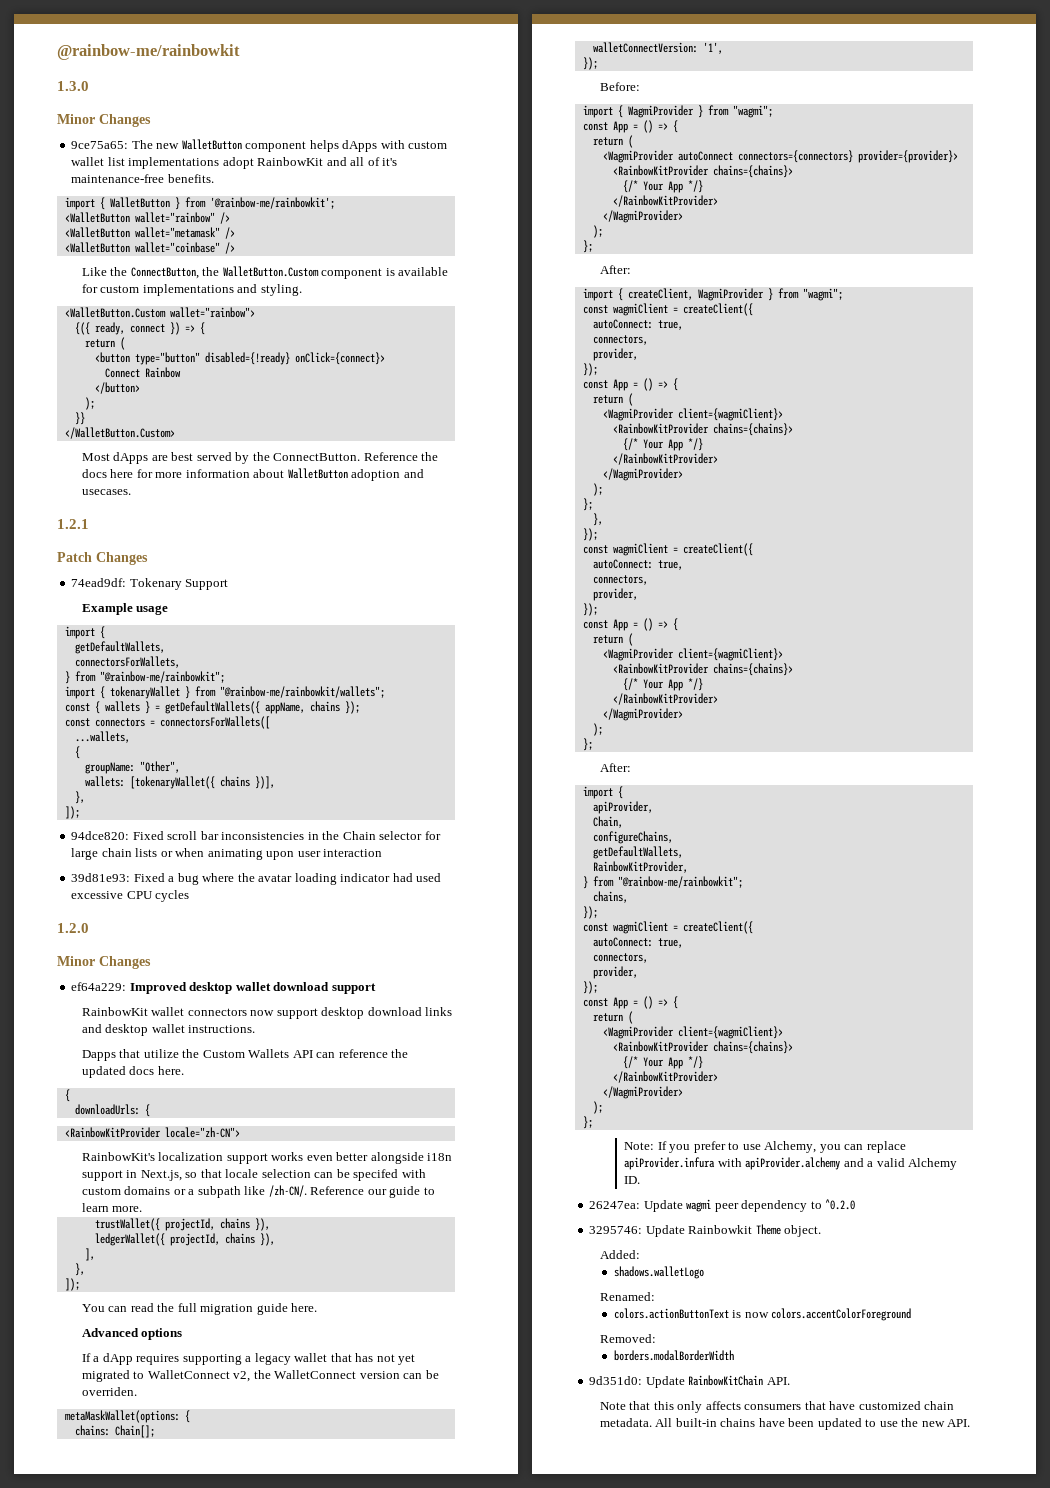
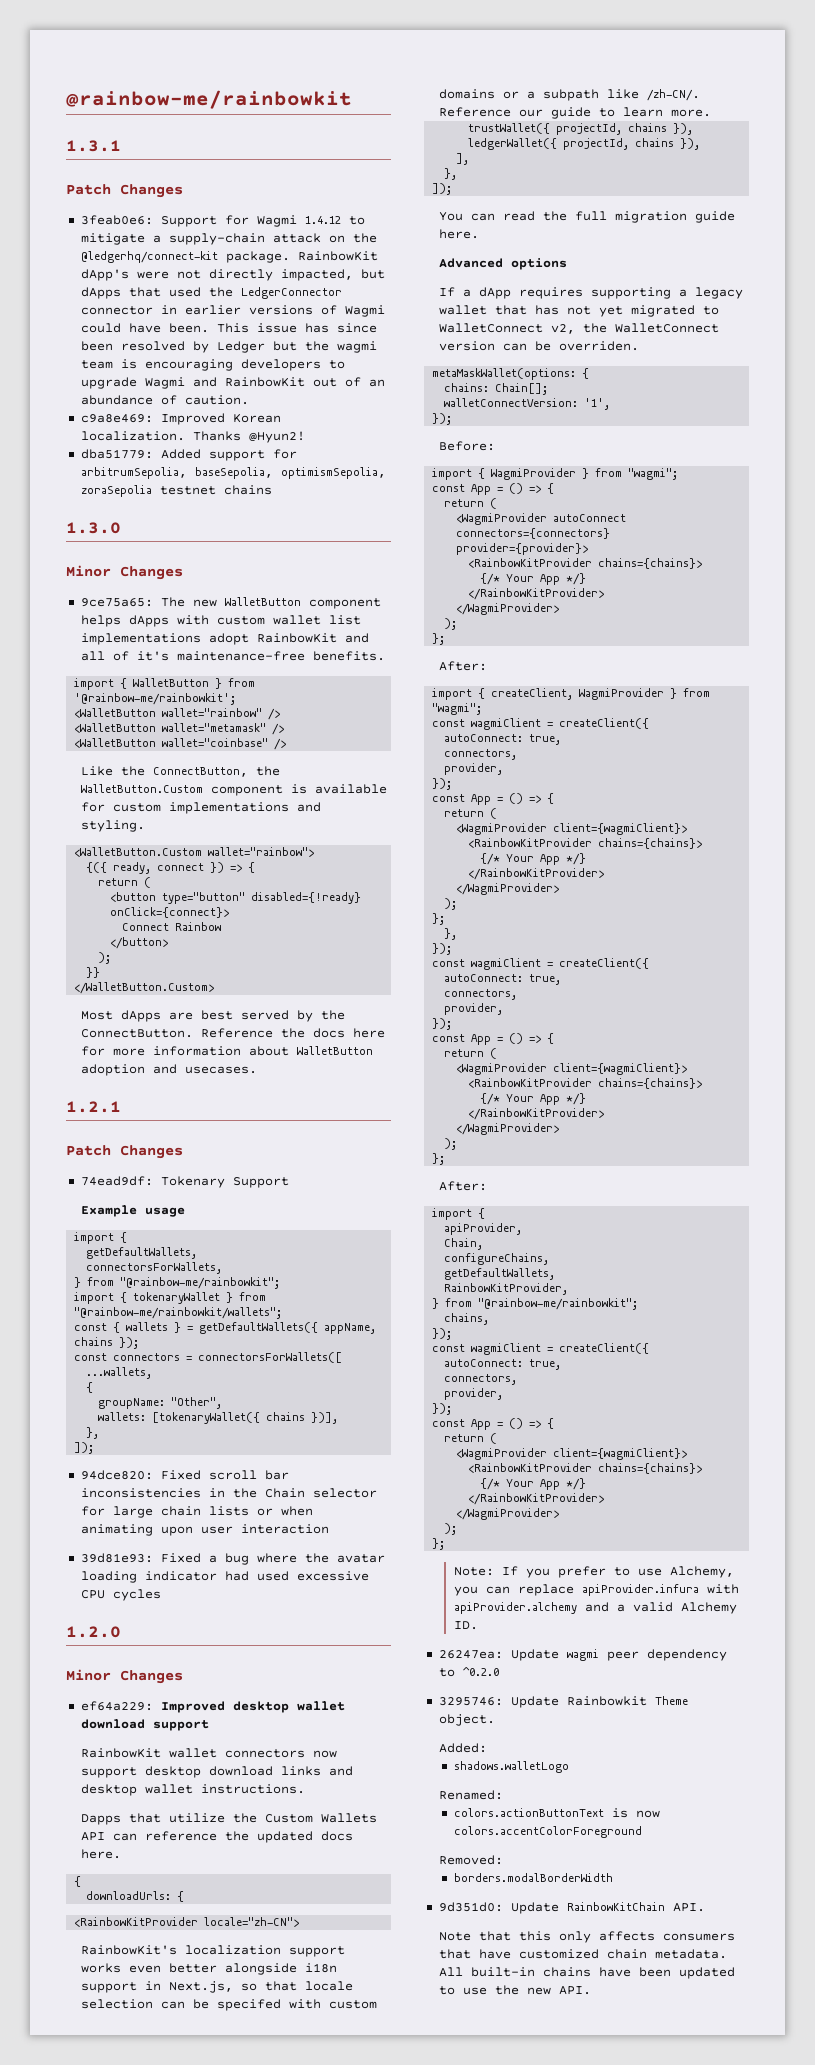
+ 1.3.1
+ Patch Changes
+ 3feab0e6: Support for Wagmi 1.4.12 to mitigate a supply-chain attack on the @ledgerhq/connect-kit package. RainbowKit dApp's were not directly impacted, but dApps that used the LedgerConnector connector in earlier versions of Wagmi could have been. This issue has since been resolved by Ledger but the wagmi team is encouraging developers to upgrade Wagmi and RainbowKit out of an abundance of caution.
+ c9a8e469: Improved Korean localization. Thanks @Hyun2!
+ dba51779: Added support for arbitrumSepolia, baseSepolia, optimismSepolia, zoraSepolia testnet chains

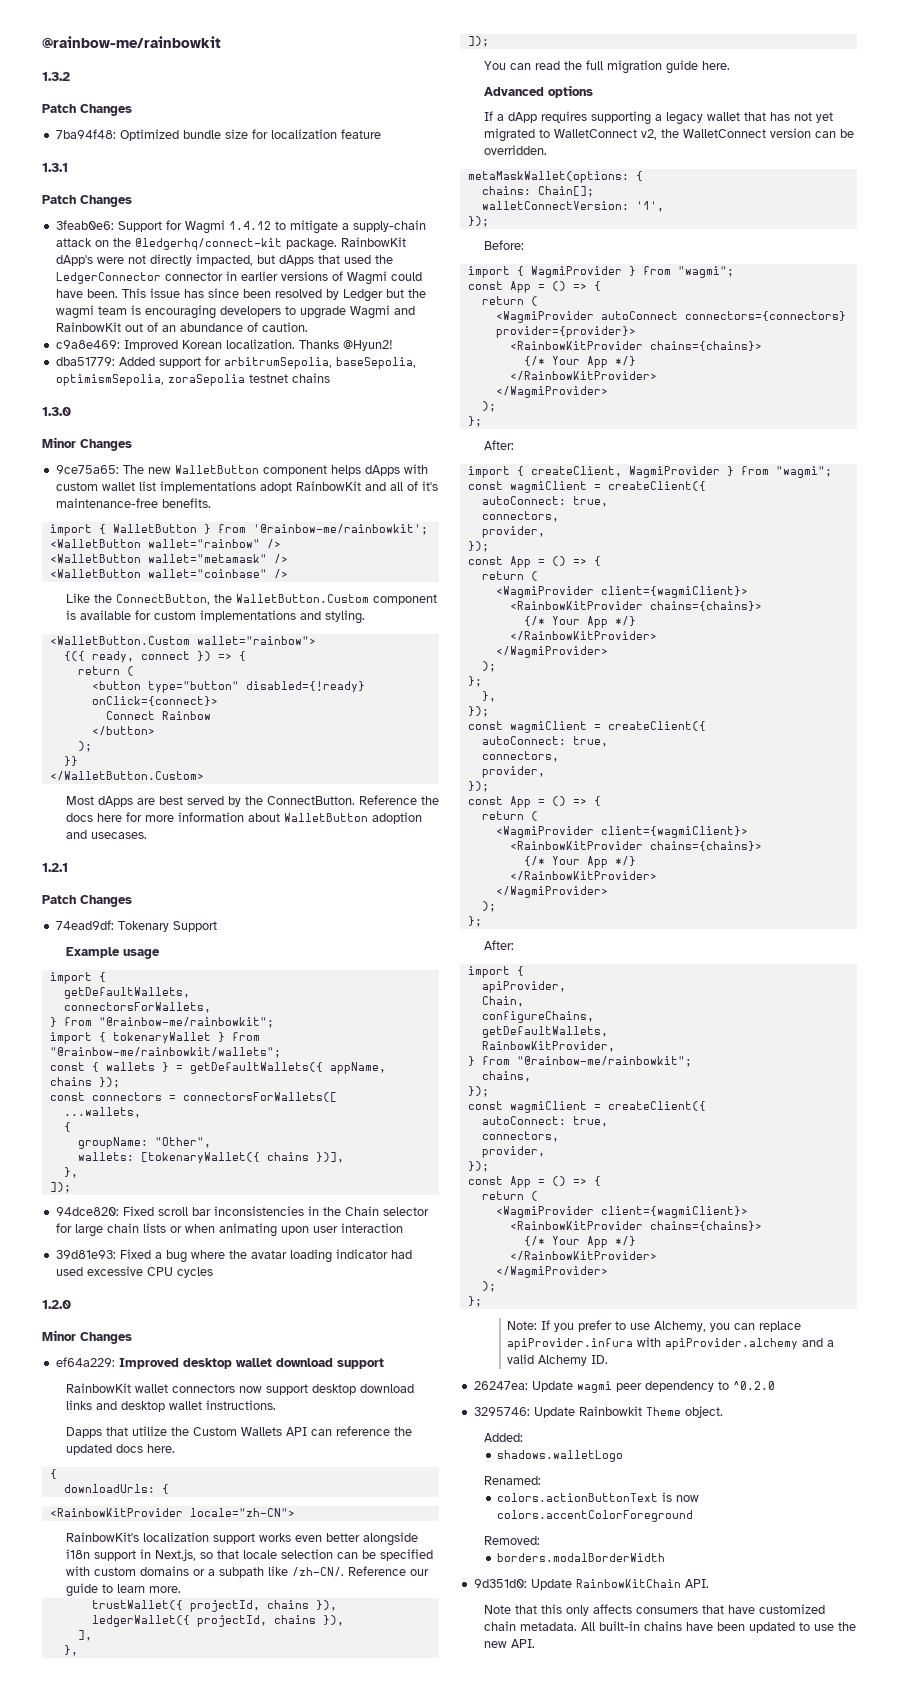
+ 1.3.2
+ Patch Changes
+ 7ba94f48: Optimized bundle size for localization feature
- RainbowKit's localization support works even better alongside i18n support in Next.js, so that locale selection can be specifed with custom domains or a subpath like /zh-CN/.
+ RainbowKit's localization support works even better alongside i18n support in Next.js, so that locale selection can be specified with custom domains or a subpath like /zh-CN/.
- If a dApp requires supporting a legacy wallet that has not yet migrated to WalletConnect v2, the WalletConnect version can be overriden.
+ If a dApp requires supporting a legacy wallet that has not yet migrated to WalletConnect v2, the WalletConnect version can be overridden.

